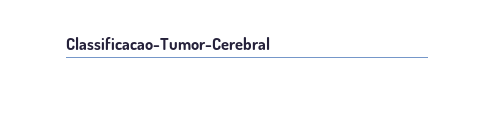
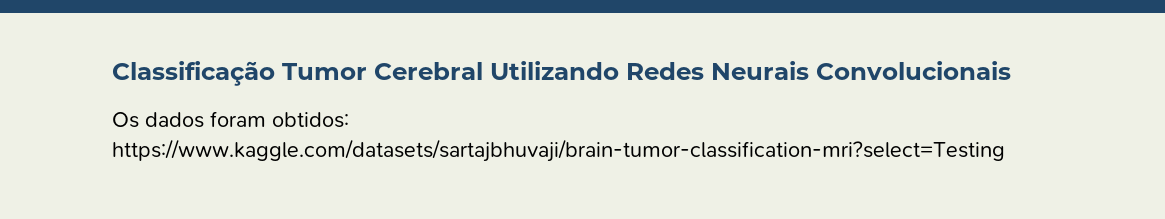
- Classificacao-Tumor-Cerebral
+ Classificação Tumor Cerebral Utilizando Redes Neurais Convolucionais
+ Os dados foram obtidos: https://www.kaggle.com/datasets/sartajbhuvaji/brain-tumor-classification-mri?select=Testing

